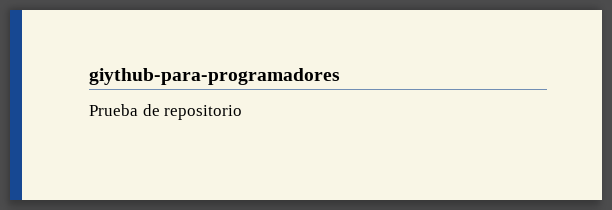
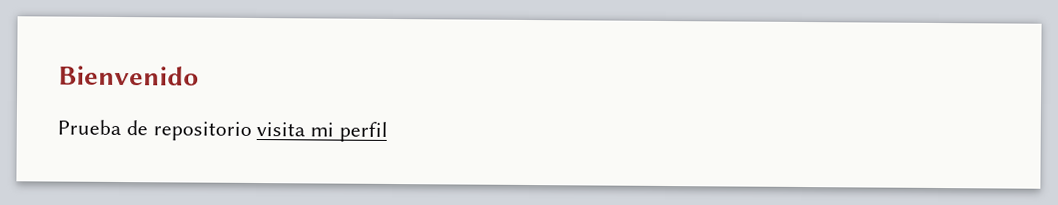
- giythub-para-programadores
+ Bienvenido
- Prueba de repositorio
+ Prueba de repositorio visita mi perfil

